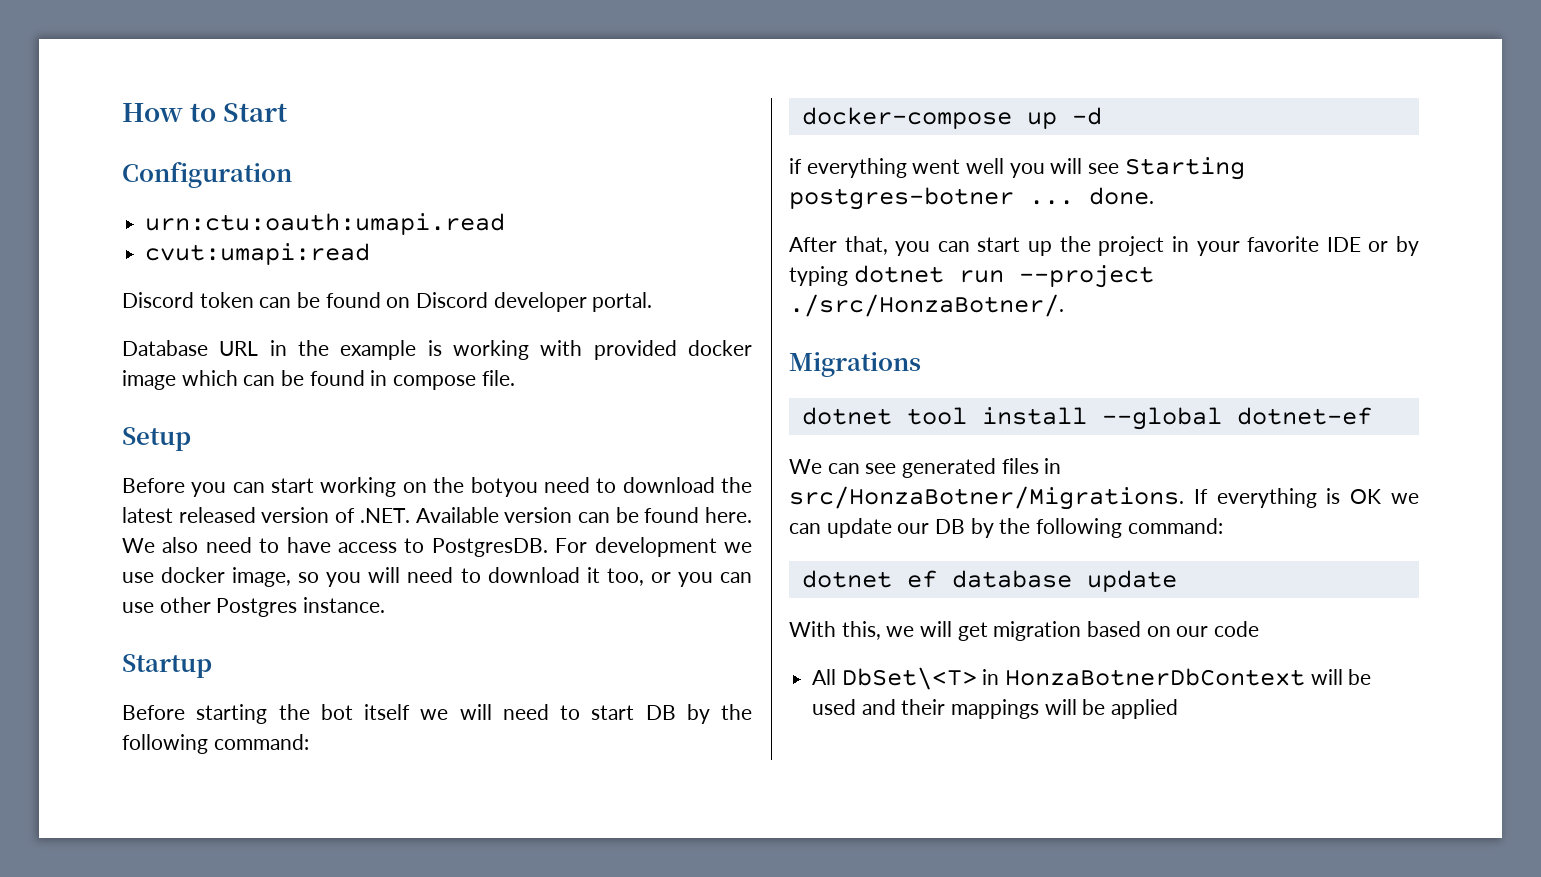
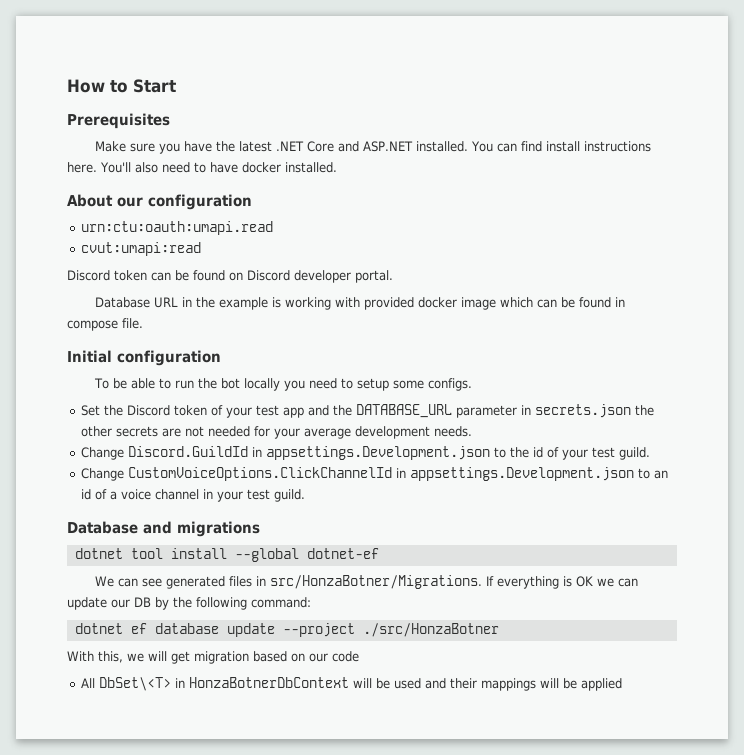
- Configuration
+ Prerequisites
+ Make sure you have the latest .NET Core and ASP.NET installed. You can find install instructions here. You'll also need to have docker installed.
+ About our configuration
- Setup
- Before you can start working on the botyou need to download the latest released version of .NET. Available version can be found here. We also need to have access to PostgresDB. For development we use docker image, so you will need to download it too, or you can use other Postgres instance.
- Startup
- Before starting the bot itself we will need to start DB by the following command:
- docker-compose up -d
- if everything went well you will see Starting postgres-botner ... done.
- After that, you can start up the project in your favorite IDE or by typing dotnet run --project ./src/HonzaBotner/.
- Migrations
+ Initial configuration
+ To be able to run the bot locally you need to setup some configs.
+ Set the Discord token of your test app and the DATABASE_URL parameter in secrets.json the other secrets are not needed for your average development needs.
+ Change Discord.GuildId in appsettings.Development.json to the id of your test guild.
+ Change CustomVoiceOptions.ClickChannelId in appsettings.Development.json to an id of a voice channel in your test guild.
+ Database and migrations
- dotnet ef database update
+ dotnet ef database update --project ./src/HonzaBotner

